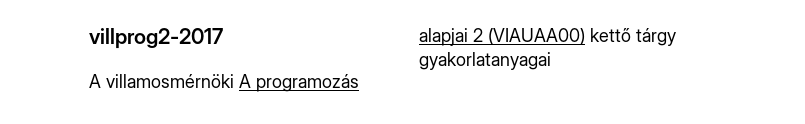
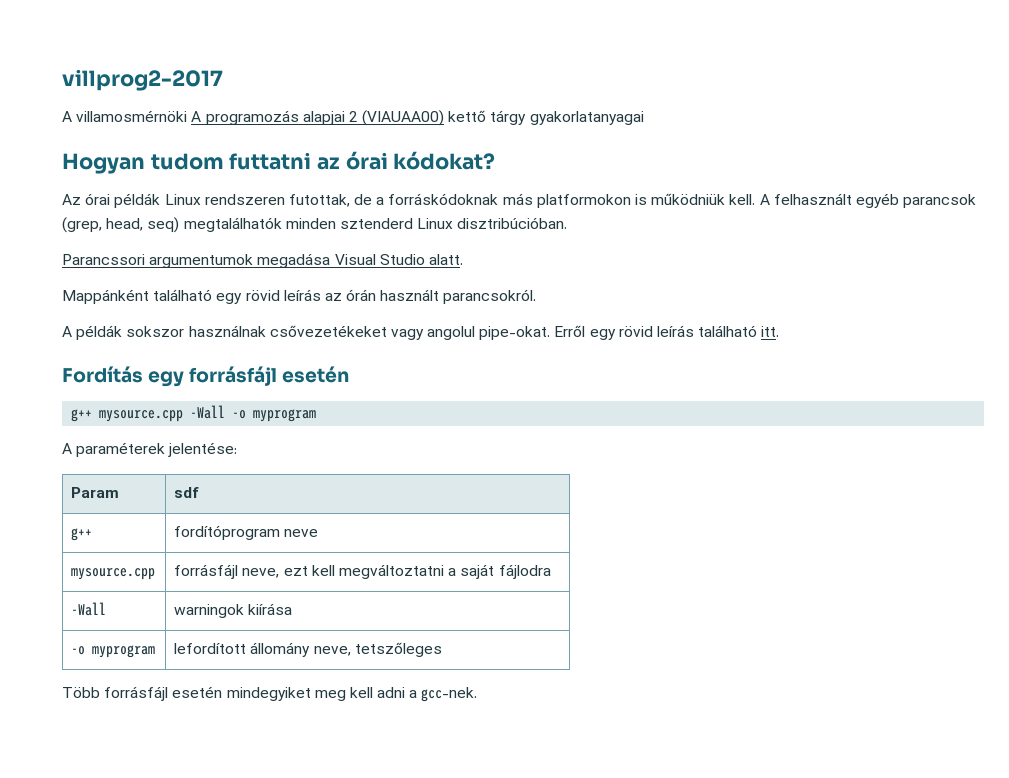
+ Hogyan tudom futtatni az órai kódokat?
+ Az órai példák Linux rendszeren futottak, de a forráskódoknak más platformokon is működniük kell. A felhasznált egyéb parancsok (grep, head, seq) megtalálhatók minden sztenderd Linux disztribúcióban.
+ Parancssori argumentumok megadása Visual Studio alatt.
+ Mappánként található egy rövid leírás az órán használt parancsokról.
+ A példák sokszor használnak csővezetékeket vagy angolul pipe-okat. Erről egy rövid leírás található itt.
+ Fordítás egy forrásfájl esetén
+ g++ mysource.cpp -Wall -o myprogram
+ A paraméterek jelentése:
+ Param | sdf
+ g++ | fordítóprogram neve
+ mysource.cpp | forrásfájl neve, ezt kell megváltoztatni a saját fájlodra
+ -Wall | warningok kiírása
+ -o myprogram | lefordított állomány neve, tetszőleges
+ Több forrásfájl esetén mindegyiket meg kell adni a gcc-nek.

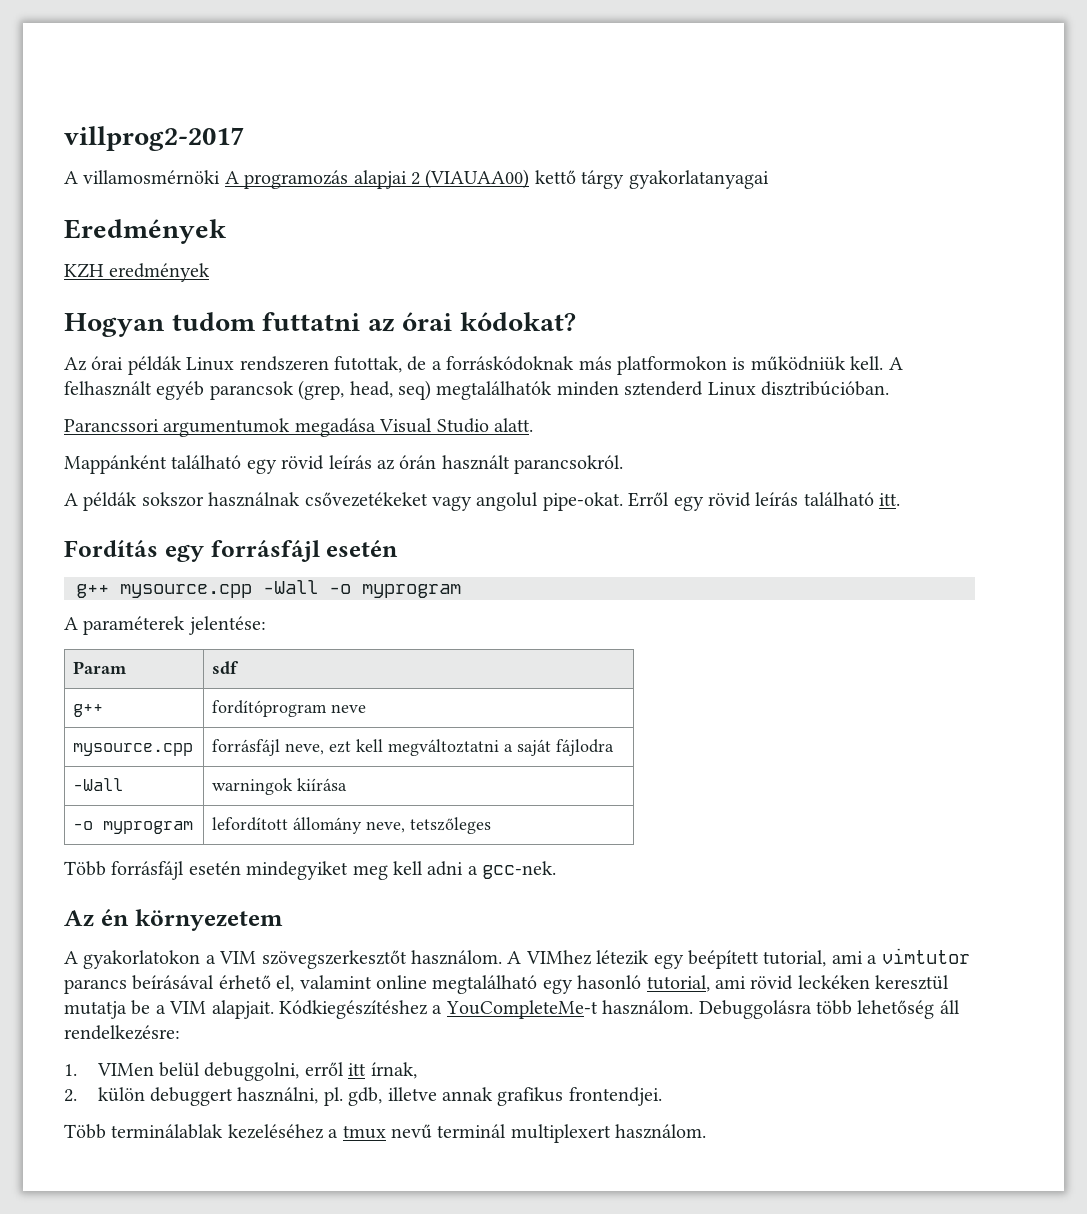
+ Eredmények
+ KZH eredmények
+ Az én környezetem
+ A gyakorlatokon a VIM szövegszerkesztőt használom. A VIMhez létezik egy beépített tutorial, ami a vimtutor parancs beírásával érhető el, valamint online megtalálható egy hasonló tutorial, ami rövid leckéken keresztül mutatja be a VIM alapjait. Kódkiegészítéshez a YouCompleteMe-t használom. Debuggolásra több lehetőség áll rendelkezésre:
+ 1. VIMen belül debuggolni, erről itt írnak,
+ 2. külön debuggert használni, pl. gdb, illetve annak grafikus frontendjei.
+ Több terminálablak kezeléséhez a tmux nevű terminál multiplexert használom.

